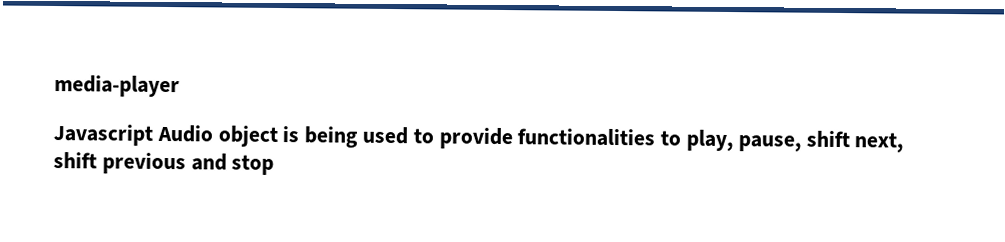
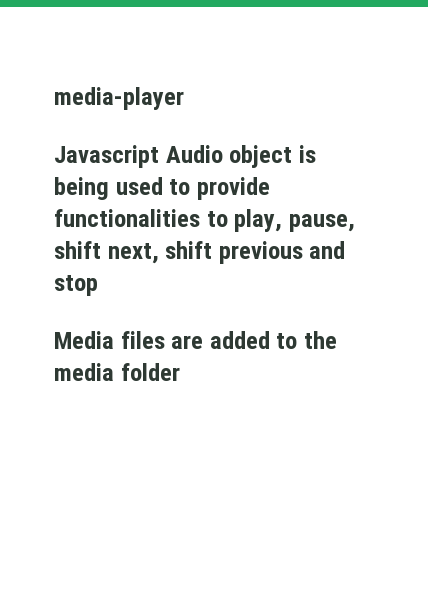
+ Media files are added to the media folder

